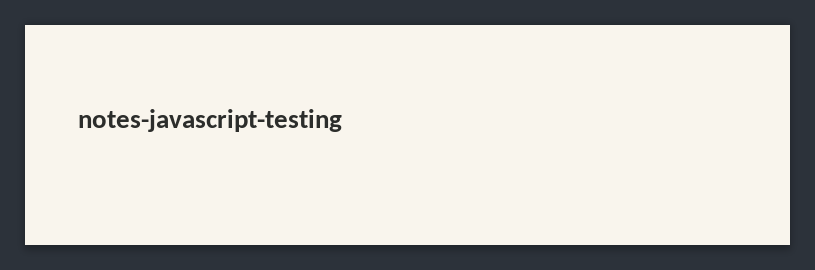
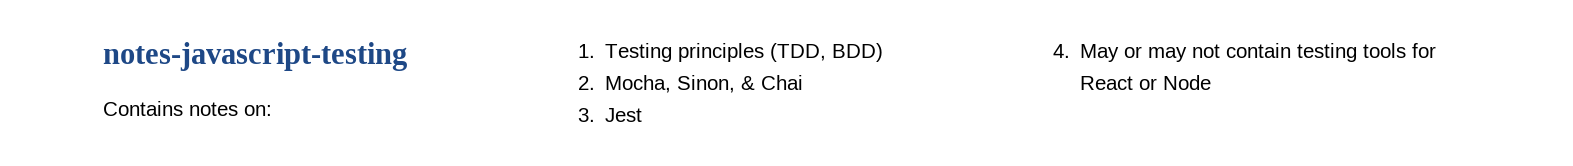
+ Contains notes on:
+ 1. Testing principles (TDD, BDD)
+ 2. Mocha, Sinon, & Chai
+ 3. Jest
+ 4. May or may not contain testing tools for React or Node

